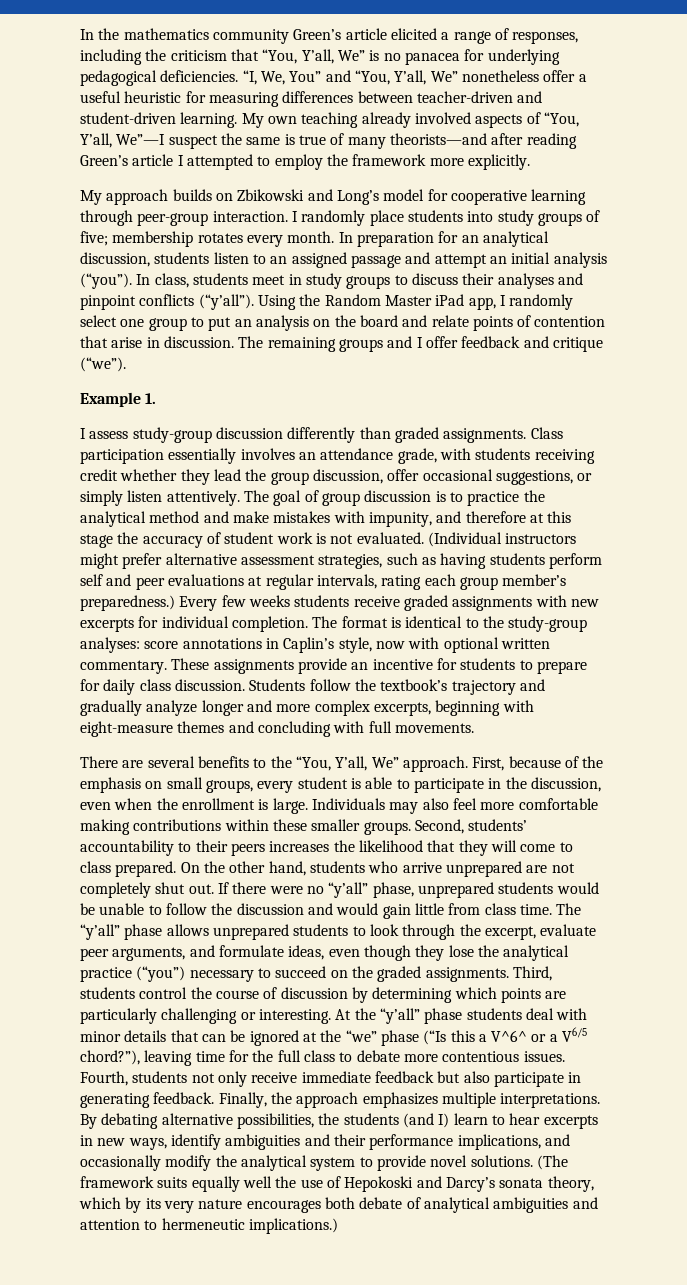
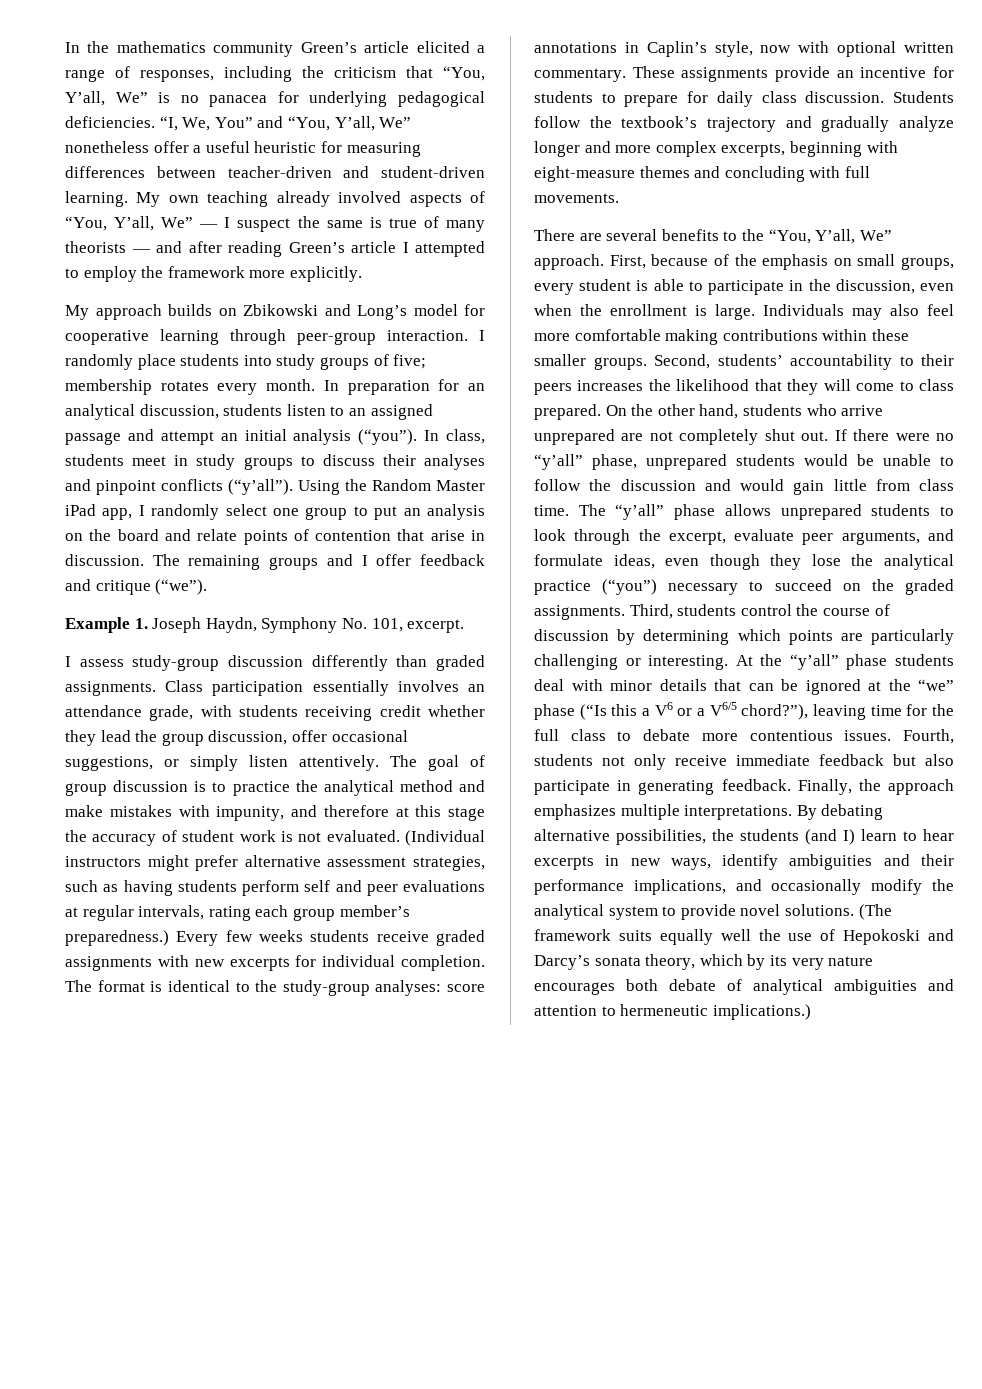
- My own teaching already involved aspects of “You, Y’all, We”—I suspect the same is true of many theorists—and after reading Green’s article I attempted to employ the framework more explicitly.
+ My own teaching already involved aspects of “You, Y’all, We” — I suspect the same is true of many theorists — and after reading Green’s article I attempted to employ the framework more explicitly.
- Example 1.
+ Example 1. Joseph Haydn, Symphony No. 101, excerpt.
- At the “y’all” phase students deal with minor details that can be ignored at the “we” phase (“Is this a V^6^ or a V6/5 chord?”), leaving time for the full class to debate more contentious issues.
+ At the “y’all” phase students deal with minor details that can be ignored at the “we” phase (“Is this a V6 or a V6/5 chord?”), leaving time for the full class to debate more contentious issues.

